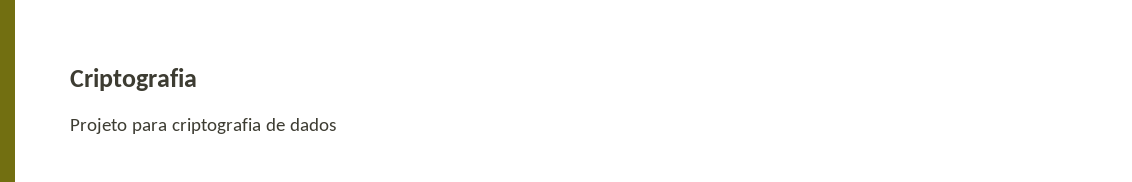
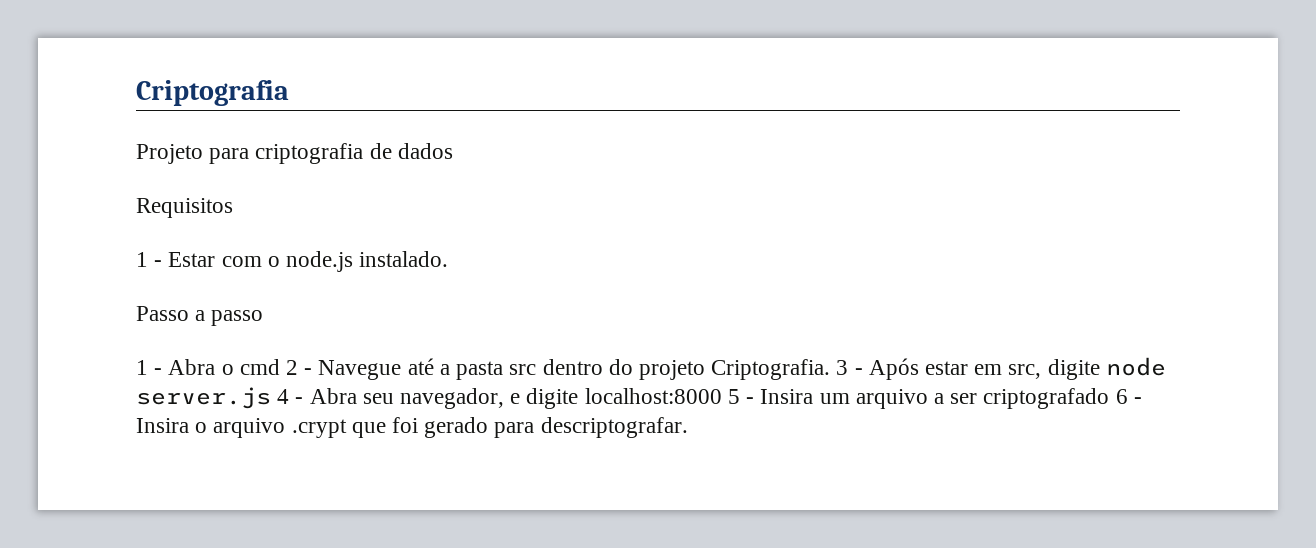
+ Requisitos
+ 1 - Estar com o node.js instalado.
+ Passo a passo
+ 1 - Abra o cmd 2 - Navegue até a pasta src dentro do projeto Criptografia. 3 - Após estar em src, digite node server.js 4 - Abra seu navegador, e digite localhost:8000 5 - Insira um arquivo a ser criptografado 6 - Insira o arquivo .crypt que foi gerado para descriptografar.

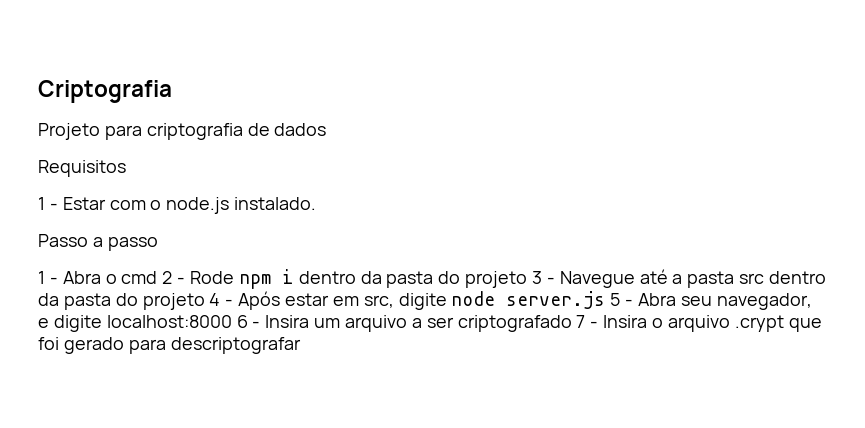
- 1 - Abra o cmd 2 - Navegue até a pasta src dentro do projeto Criptografia. 3 - Após estar em src, digite node server.js 4 - Abra seu navegador, e digite localhost:8000 5 - Insira um arquivo a ser criptografado 6 - Insira o arquivo .crypt que foi gerado para descriptografar.
+ 1 - Abra o cmd 2 - Rode npm i dentro da pasta do projeto 3 - Navegue até a pasta src dentro da pasta do projeto 4 - Após estar em src, digite node server.js 5 - Abra seu navegador, e digite localhost:8000 6 - Insira um arquivo a ser criptografado 7 - Insira o arquivo .crypt que foi gerado para descriptografar

